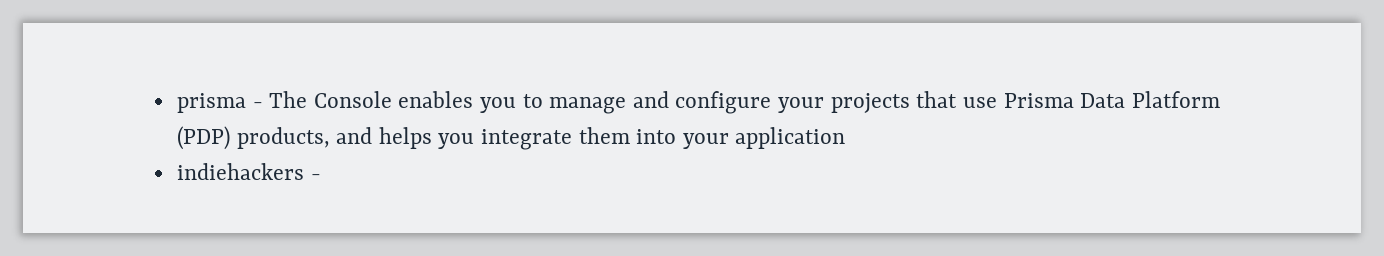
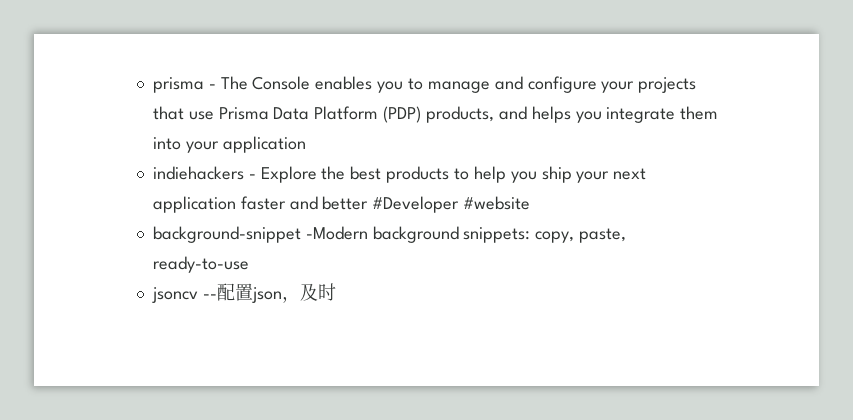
- indiehackers -
+ indiehackers - Explore the best products to help you ship your next application faster and better #Developer #website
+ background-snippet -Modern background snippets: copy, paste, ready-to-use
+ jsoncv --配置json，及时

